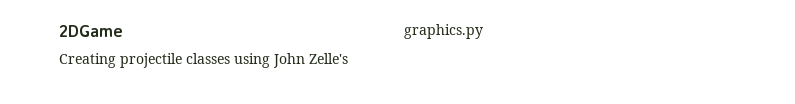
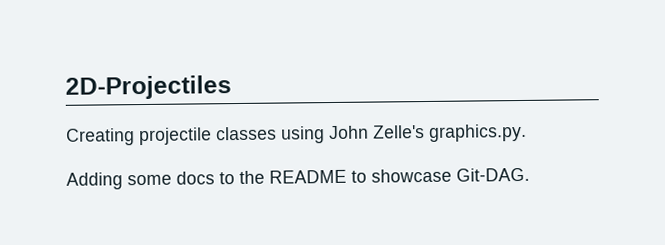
- 2DGame
+ 2D-Projectiles
- Creating projectile classes using John Zelle's graphics.py
+ Creating projectile classes using John Zelle's graphics.py.
+ Adding some docs to the README to showcase Git-DAG.

